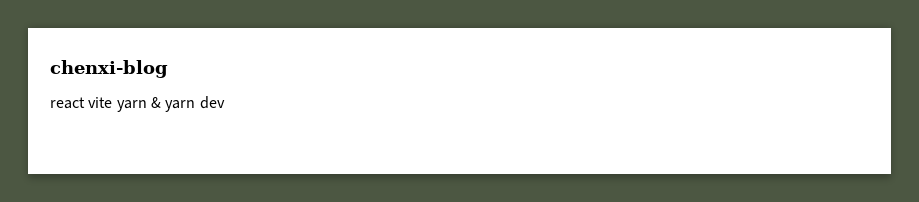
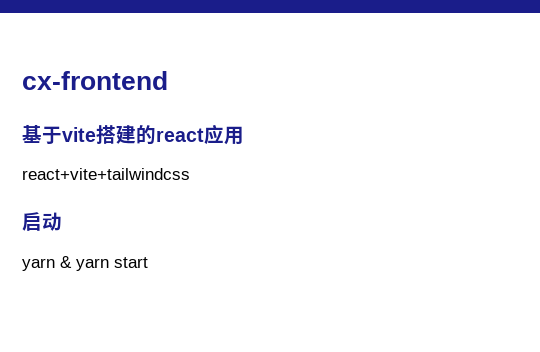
- chenxi-blog
- react vite yarn & yarn dev
+ cx-frontend
+ 基于vite搭建的react应用
+ react+vite+tailwindcss
+ 启动
+ yarn & yarn start

